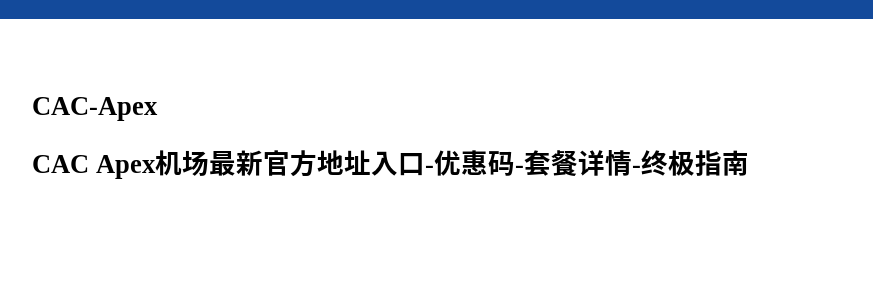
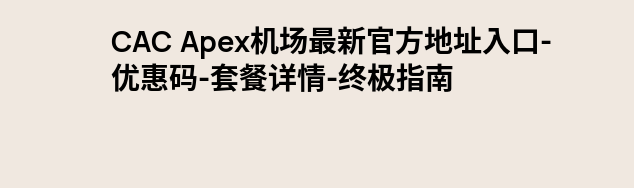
- CAC-Apex

